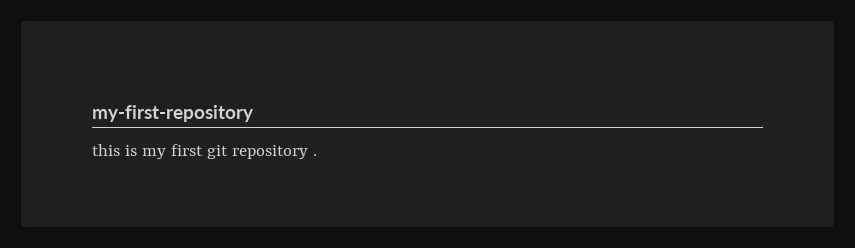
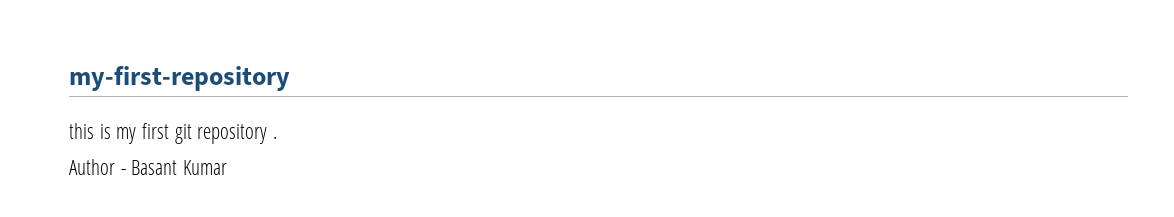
+ Author - Basant Kumar

